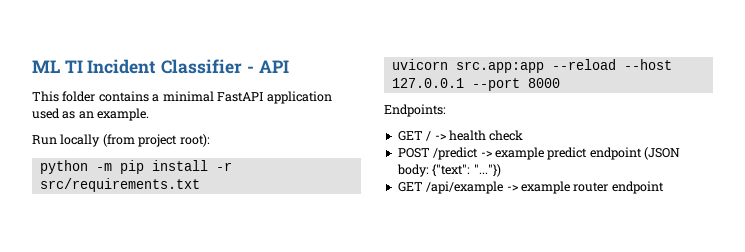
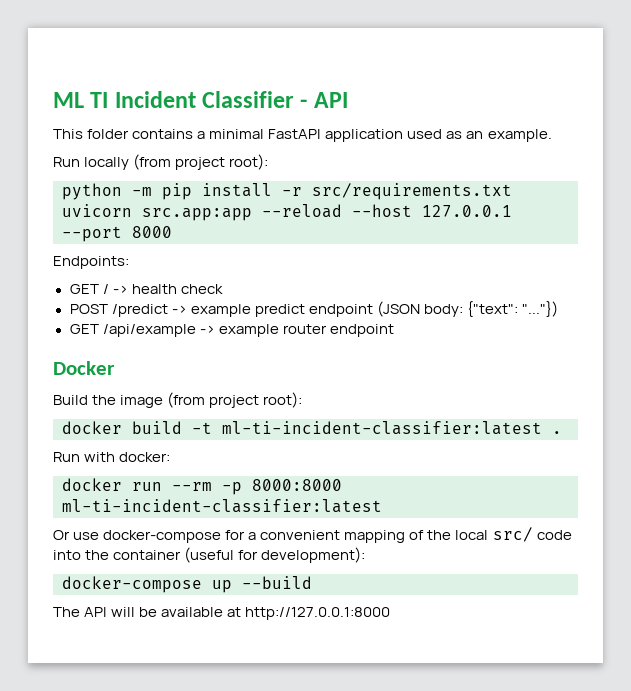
+ Docker
+ Build the image (from project root):
+ docker build -t ml-ti-incident-classifier:latest .
+ Run with docker:
+ docker run --rm -p 8000:8000 ml-ti-incident-classifier:latest
+ Or use docker-compose for a convenient mapping of the local src/ code into the container (useful for development):
+ docker-compose up --build
+ The API will be available at http://127.0.0.1:8000

